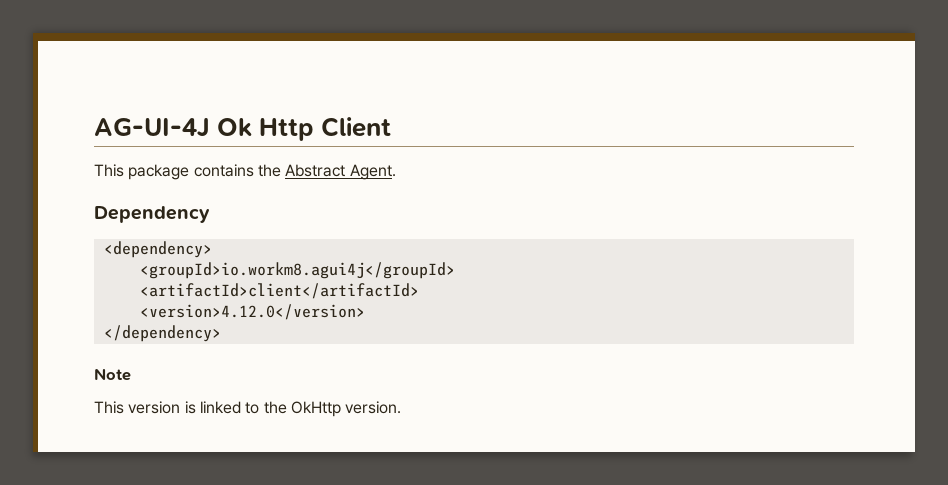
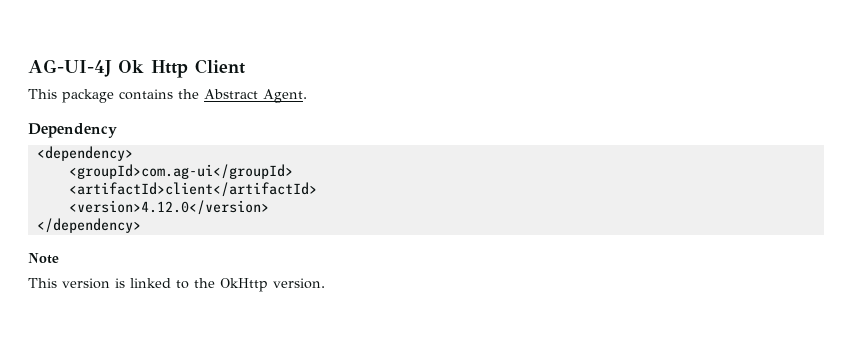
- <groupId>io.workm8.agui4j</groupId>
+ <groupId>com.ag-ui</groupId>

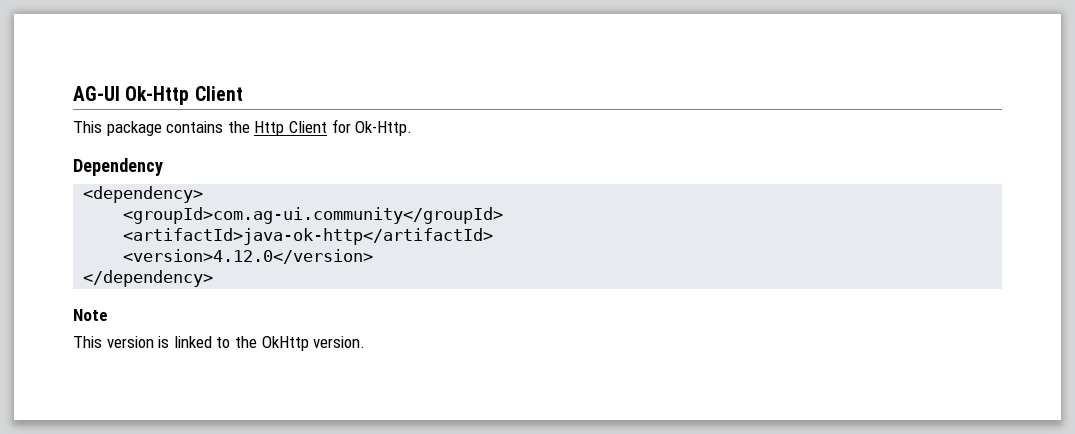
- AG-UI-4J Ok Http Client
+ AG-UI Ok-Http Client
- This package contains the Abstract Agent.
+ This package contains the Http Client for Ok-Http.
- <groupId>com.ag-ui</groupId>
- <artifactId>client</artifactId>
+ <groupId>com.ag-ui.community</groupId>
+ <artifactId>java-ok-http</artifactId>

